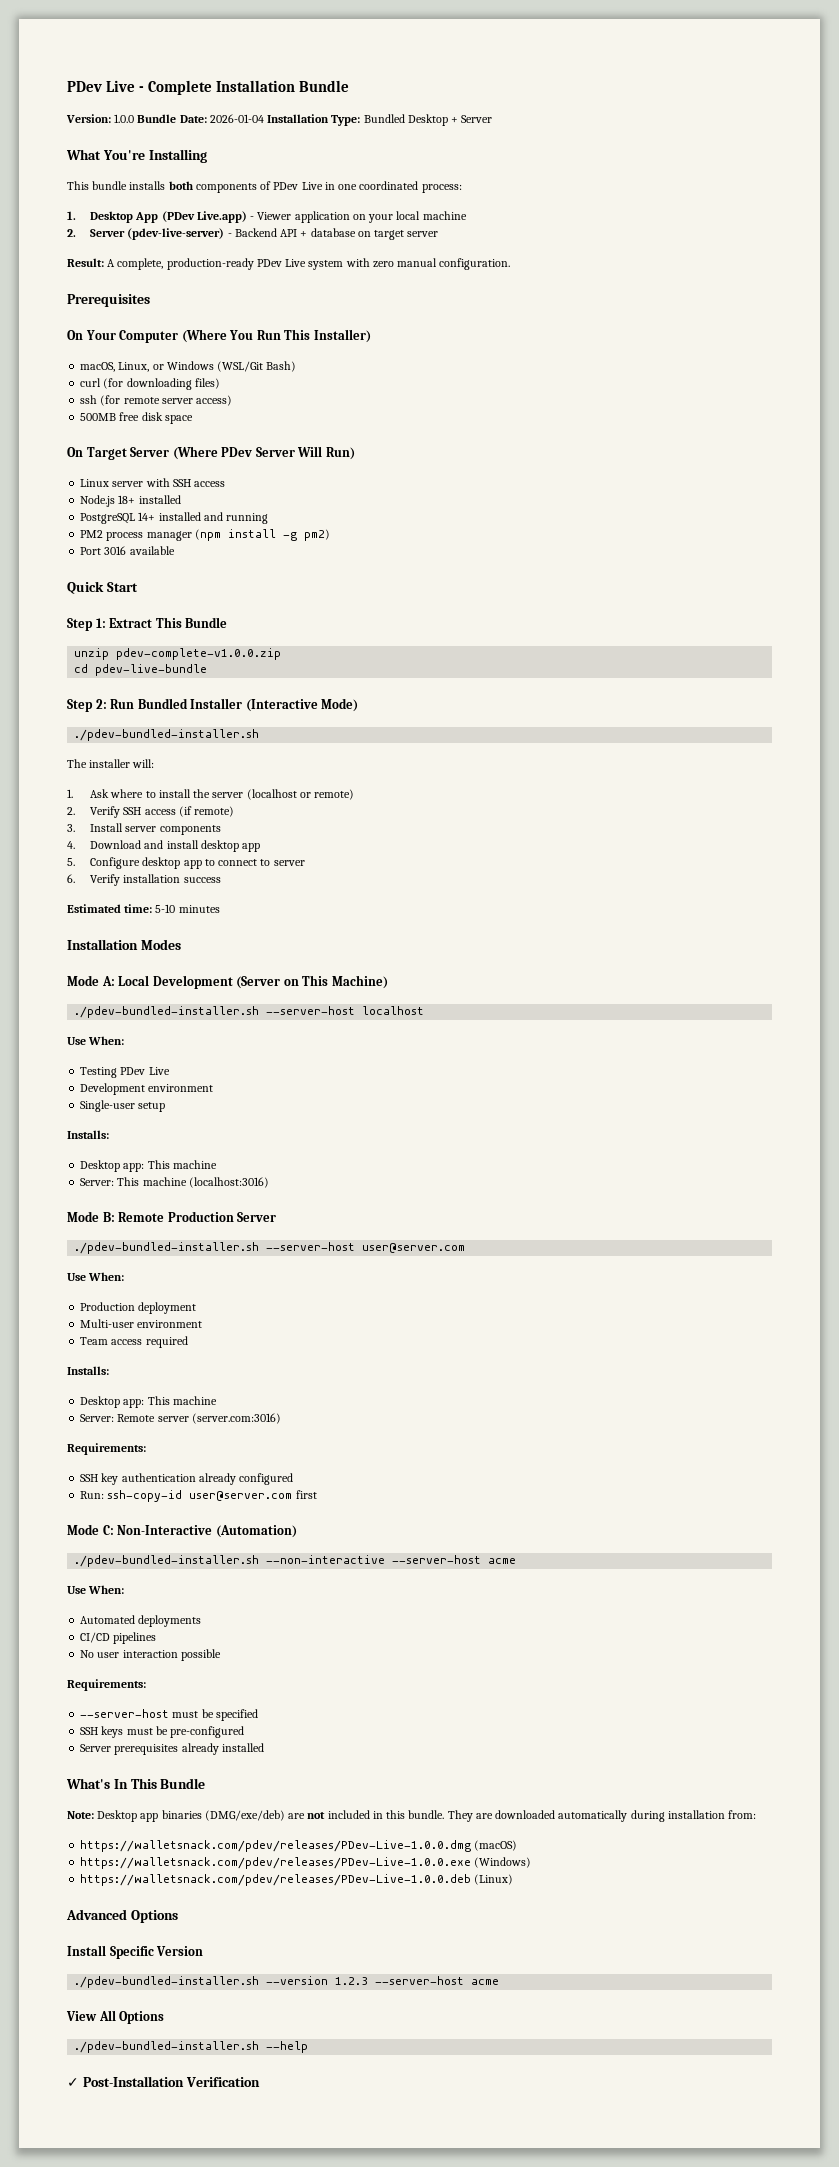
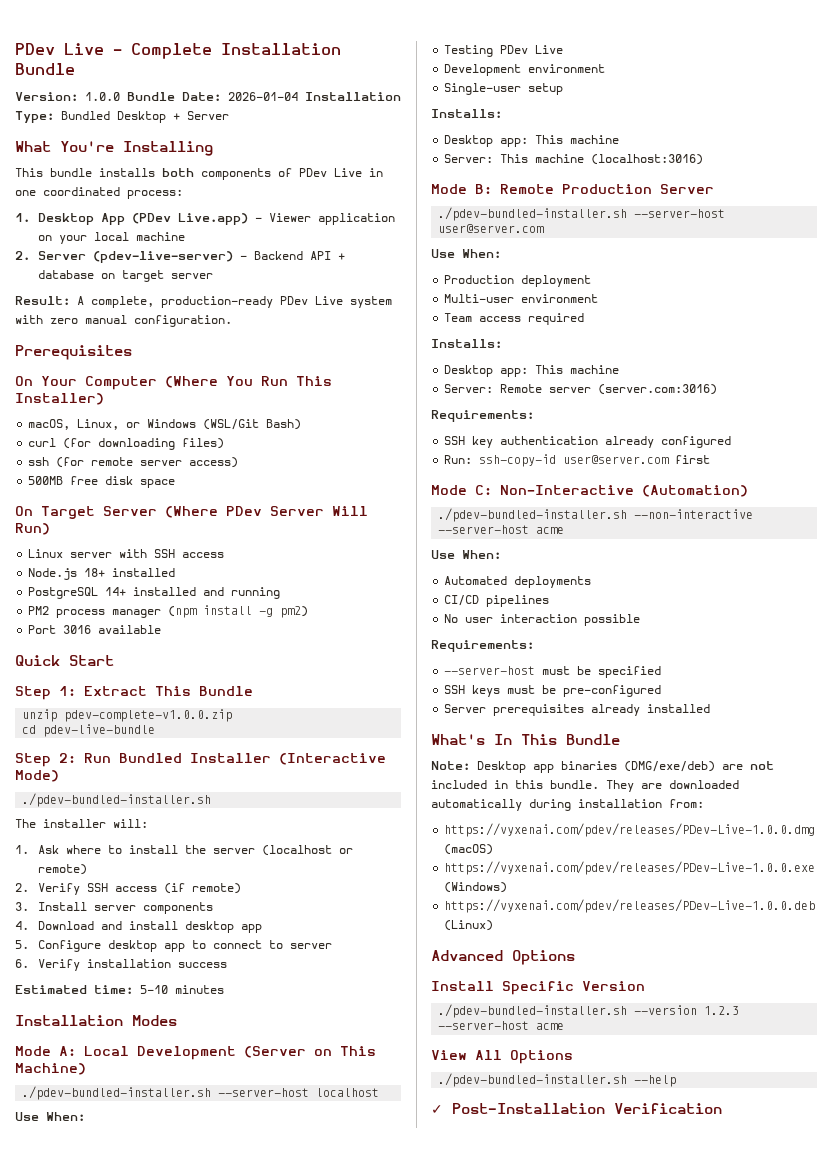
- https://walletsnack.com/pdev/releases/PDev-Live-1.0.0.dmg (macOS)
+ https://vyxenai.com/pdev/releases/PDev-Live-1.0.0.dmg (macOS)
- https://walletsnack.com/pdev/releases/PDev-Live-1.0.0.exe (Windows)
+ https://vyxenai.com/pdev/releases/PDev-Live-1.0.0.exe (Windows)
- https://walletsnack.com/pdev/releases/PDev-Live-1.0.0.deb (Linux)
+ https://vyxenai.com/pdev/releases/PDev-Live-1.0.0.deb (Linux)

